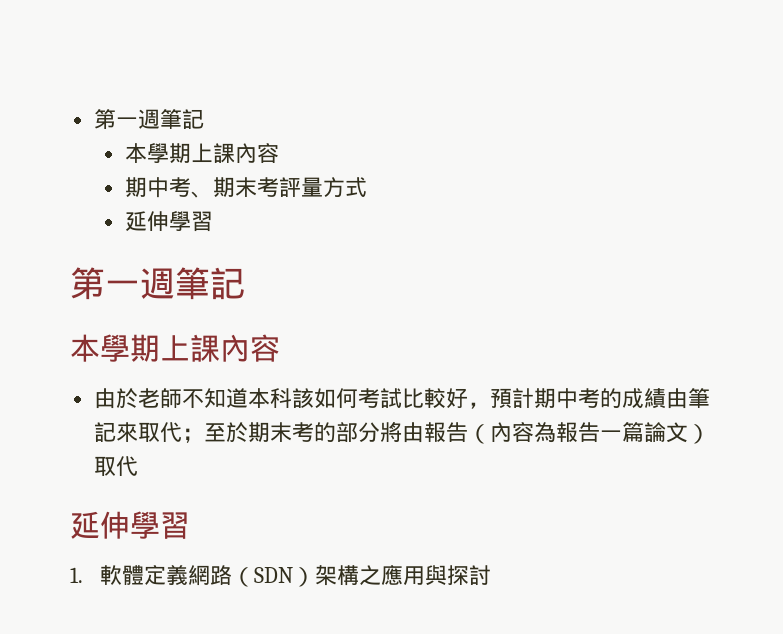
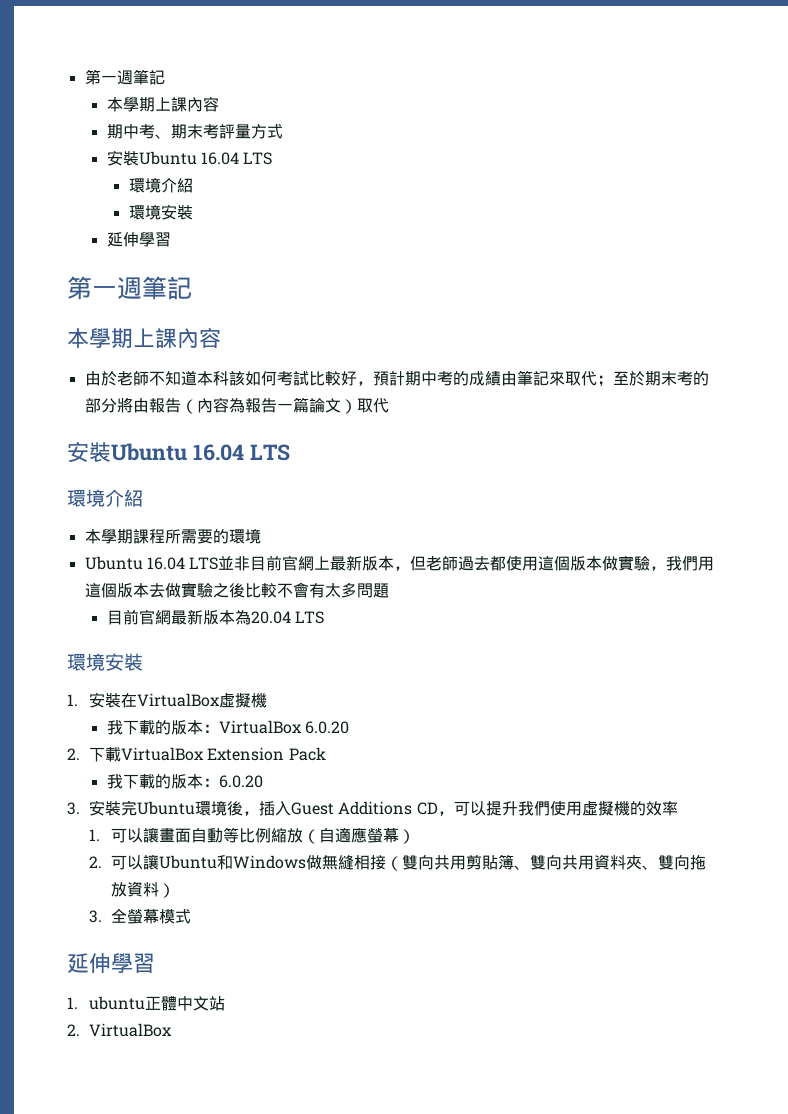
  期中考、期末考評量方式
+ 安裝Ubuntu 16.04 LTS
+ 環境介紹
+ 環境安裝
  由於老師不知道本科該如何考試比較好，預計期中考的成績由筆記來取代；至於期末考的部分將由報告（內容為報告一篇論文）取代
+ 安裝Ubuntu 16.04 LTS
+ 環境介紹
+ 本學期課程所需要的環境
+ Ubuntu 16.04 LTS並非目前官網上最新版本，但老師過去都使用這個版本做實驗，我們用這個版本去做實驗之後比較不會有太多問題
+ 目前官網最新版本為20.04 LTS
+ 環境安裝
+ 1.安裝在VirtualBox虛擬機
+ 我下載的版本：VirtualBox 6.0.20
+ 2.下載VirtualBox Extension Pack
+ 我下載的版本：6.0.20
+ 3.安裝完Ubuntu環境後，插入Guest Additions CD，可以提升我們使用虛擬機的效率
+ 1.可以讓畫面自動等比例縮放（自適應螢幕）
+ 2.可以讓Ubuntu和Windows做無縫相接（雙向共用剪貼簿、雙向共用資料夾、雙向拖放資料）
+ 3.全螢幕模式
  延伸學習
- 1.軟體定義網路（SDN）架構之應用與探討
+ 1. ubuntu正體中文站
+ 2. VirtualBox

